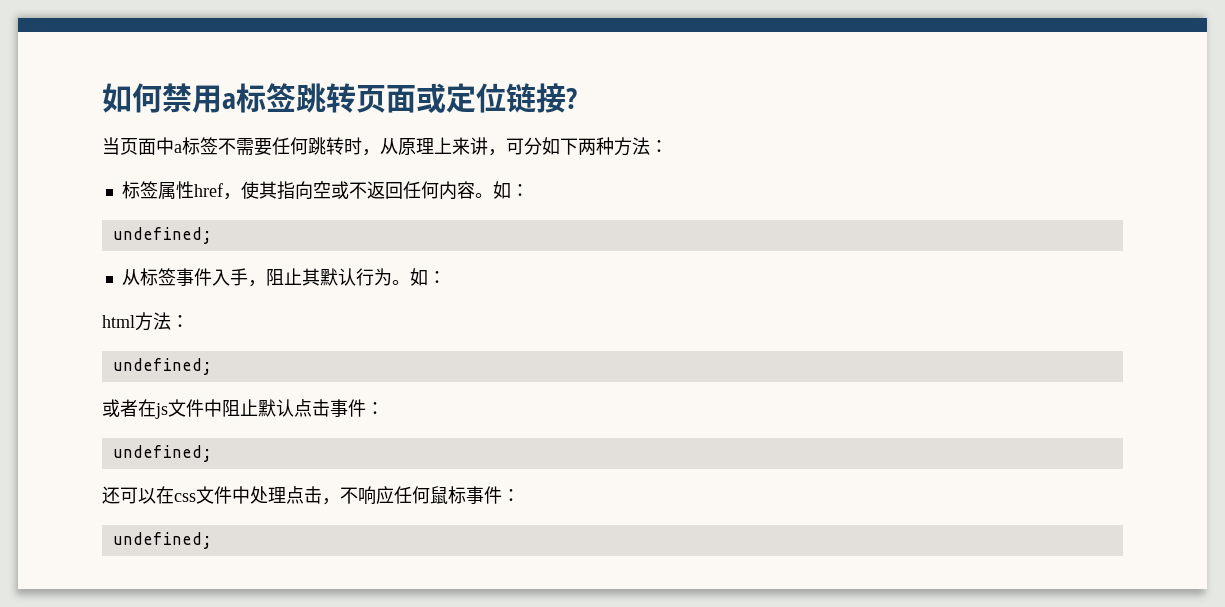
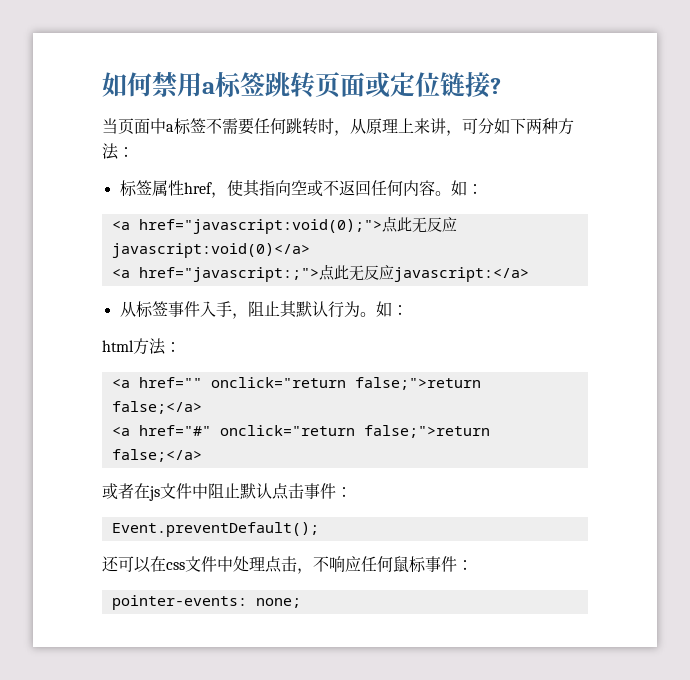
  标签属性href，使其指向空或不返回任何内容。如：
- undefined;
+ <a href="javascript:void(0);">点此无反应javascript:void(0)</a>
+ <a href="javascript:;">点此无反应javascript:</a>
  html方法：
- undefined;
+ <a href="" onclick="return false;">return false;</a>
+ <a href="#" onclick="return false;">return false;</a>
  或者在js文件中阻止默认点击事件：
- undefined;
+ Event.preventDefault();
  还可以在css文件中处理点击，不响应任何鼠标事件：
- undefined;
+ pointer-events: none;

